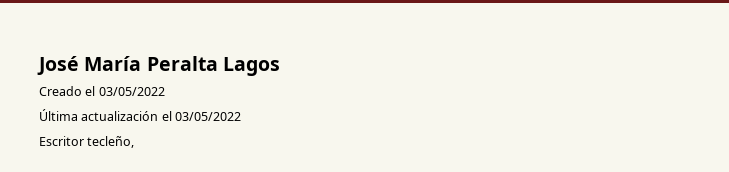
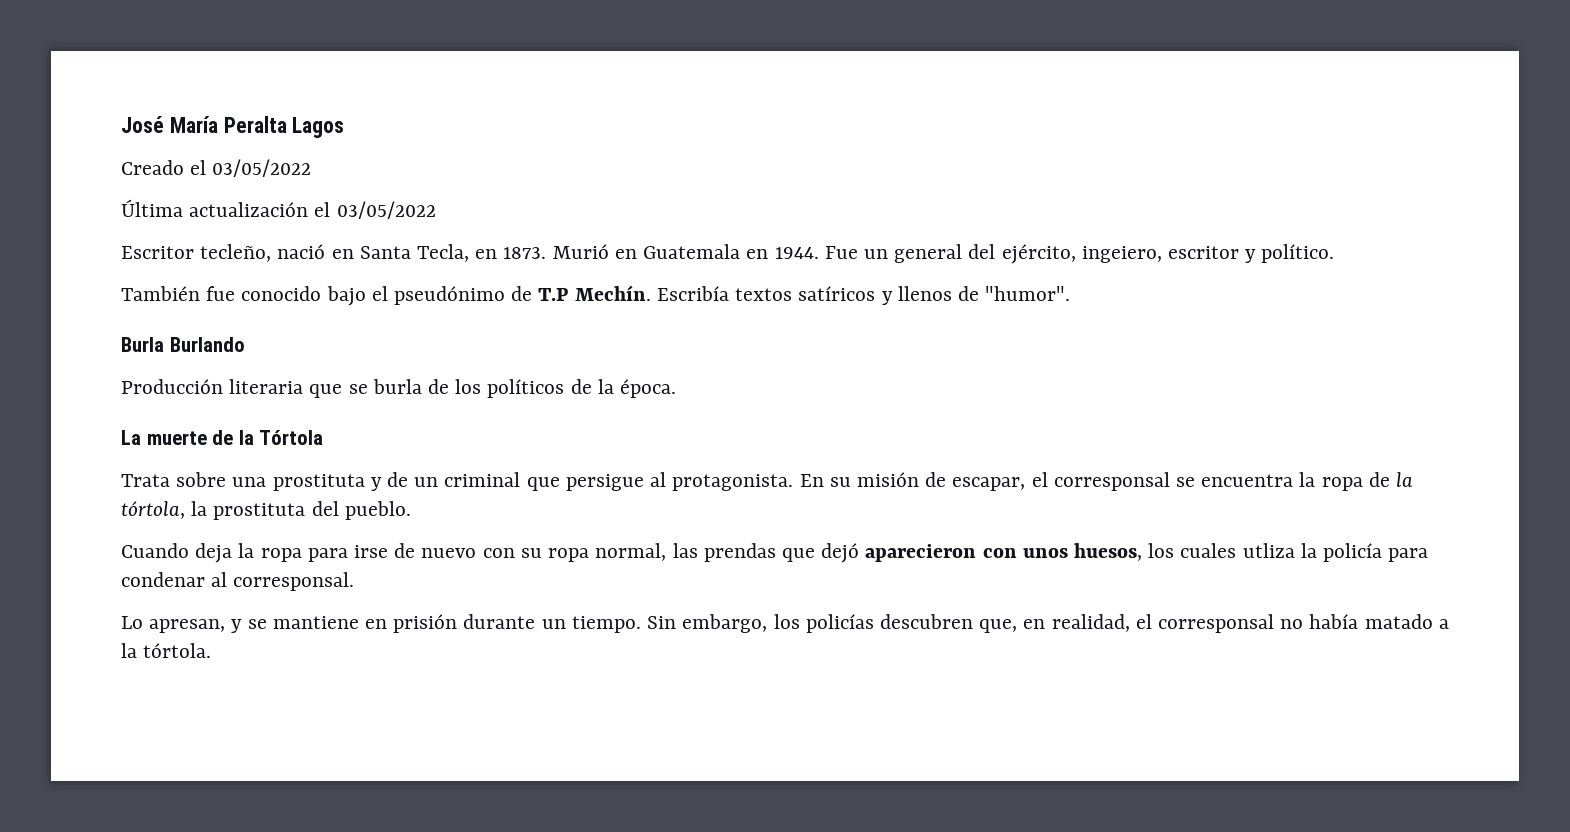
- Escritor tecleño,
+ Escritor tecleño, nació en Santa Tecla, en 1873. Murió en Guatemala en 1944. Fue un general del ejército, ingeiero, escritor y político.
+ También fue conocido bajo el pseudónimo de T.P Mechín. Escribía textos satíricos y llenos de "humor".
+ Burla Burlando
+ Producción literaria que se burla de los políticos de la época.
+ La muerte de la Tórtola
+ Trata sobre una prostituta y de un criminal que persigue al protagonista. En su misión de escapar, el corresponsal se encuentra la ropa de la tórtola, la prostituta del pueblo.
+ Cuando deja la ropa para irse de nuevo con su ropa normal, las prendas que dejó aparecieron con unos huesos, los cuales utliza la policía para condenar al corresponsal.
+ Lo apresan, y se mantiene en prisión durante un tiempo. Sin embargo, los policías descubren que, en realidad, el corresponsal no había matado a la tórtola.

